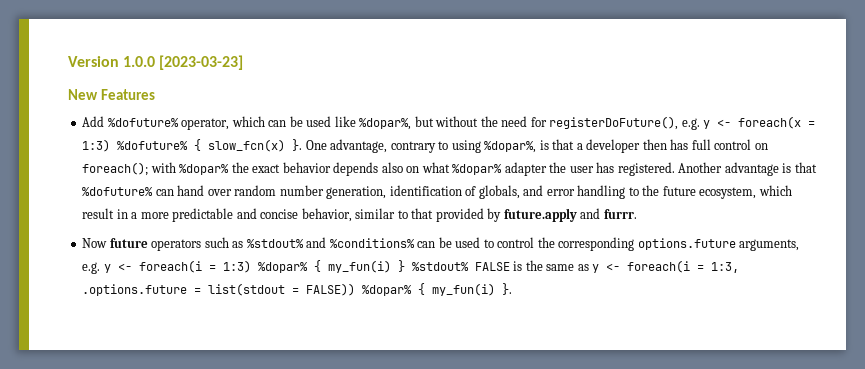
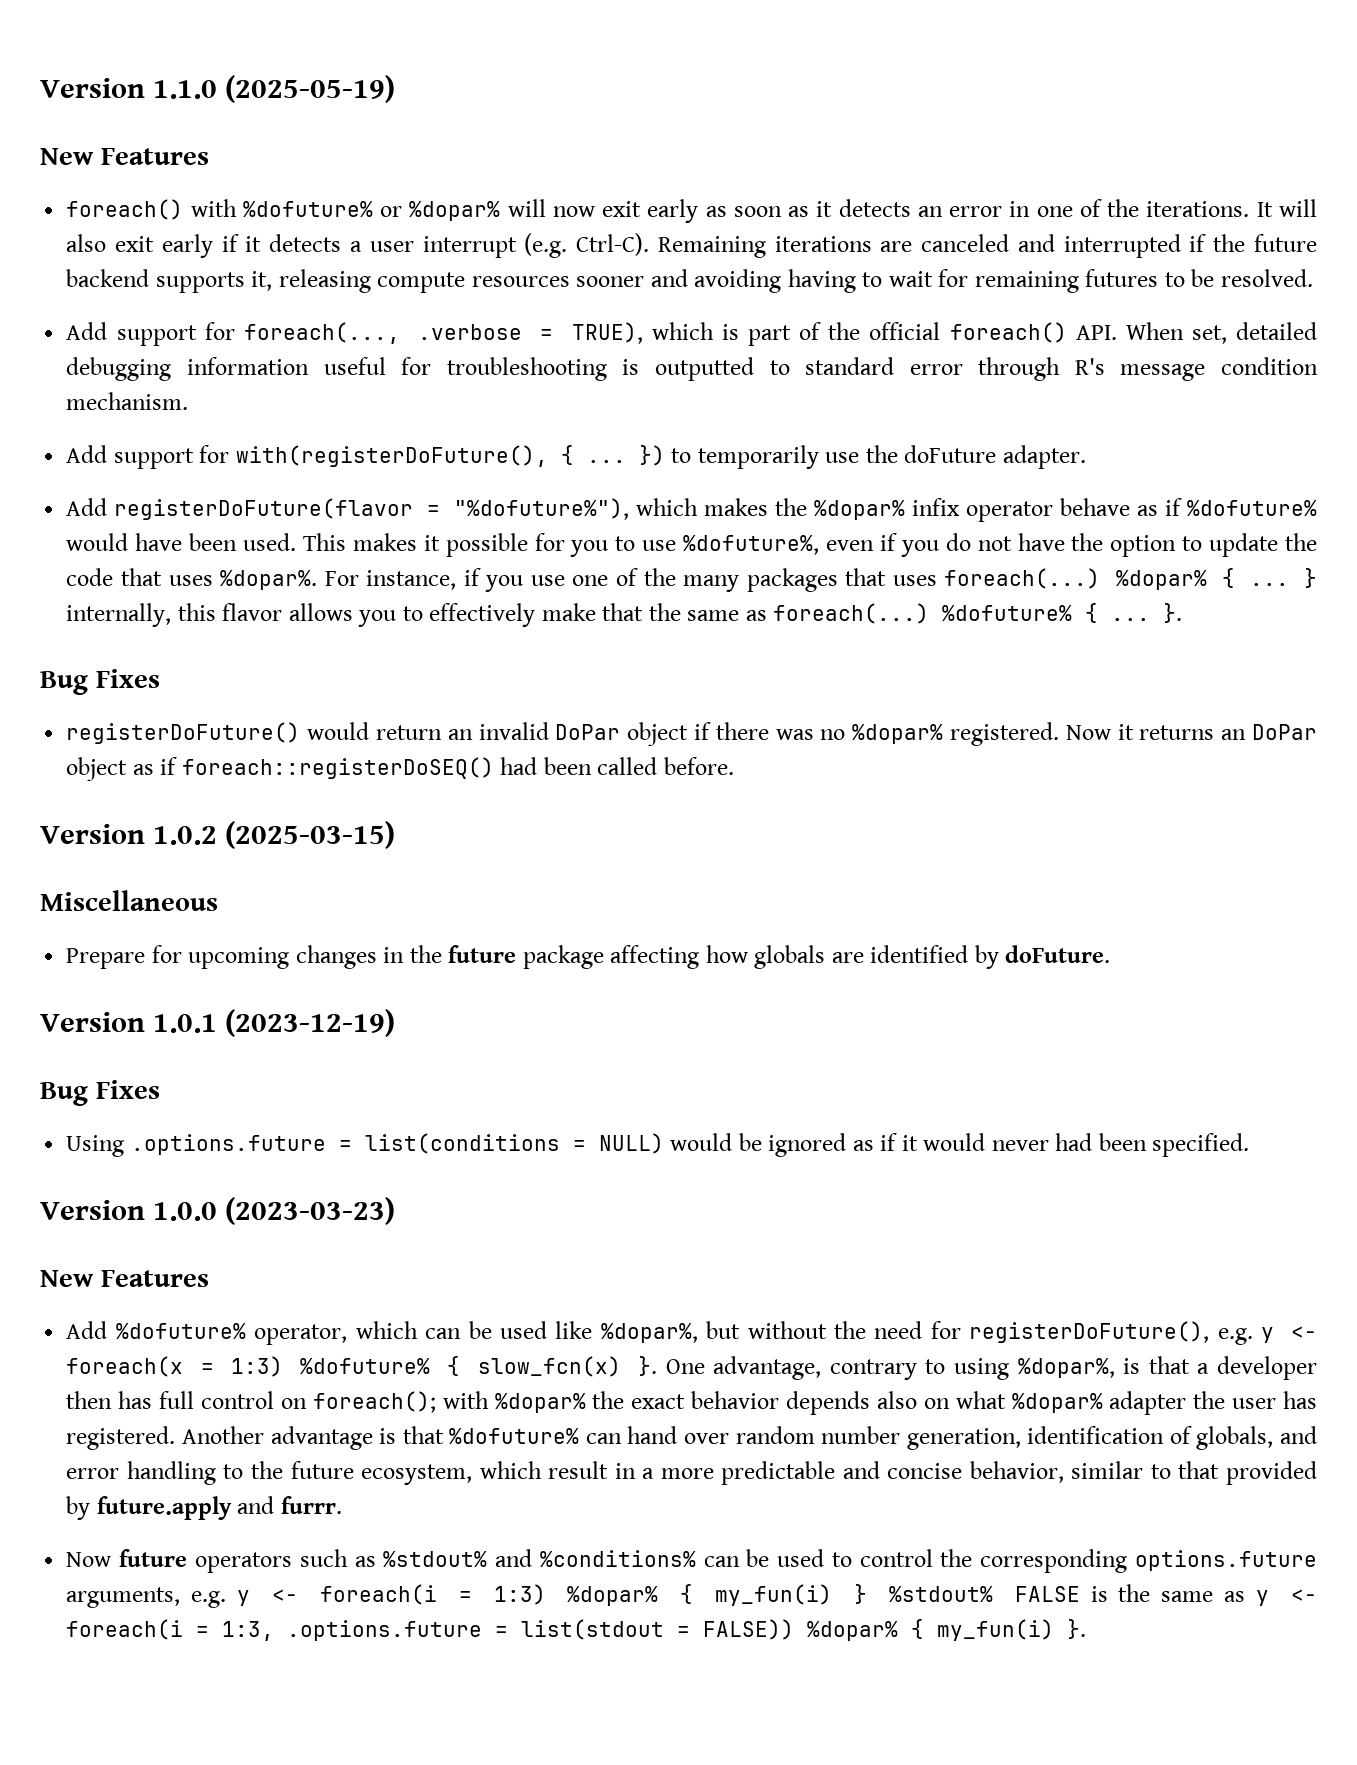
- Version 1.0.0 [2023-03-23]
+ Version 1.1.0 (2025-05-19)
+ New Features
+ foreach() with %dofuture% or %dopar% will now exit early as soon as it detects an error in one of the iterations. It will also exit early if it detects a user interrupt (e.g. Ctrl-C). Remaining iterations are canceled and interrupted if the future backend supports it, releasing compute resources sooner and avoiding having to wait for remaining futures to be resolved.
+ Add support for foreach(..., .verbose = TRUE), which is part of the official foreach() API. When set, detailed debugging information useful for troubleshooting is outputted to standard error through R's message condition mechanism.
+ Add support for with(registerDoFuture(), { ... }) to temporarily use the doFuture adapter.
+ Add registerDoFuture(flavor = "%dofuture%"), which makes the %dopar% infix operator behave as if %dofuture% would have been used. This makes it possible for you to use %dofuture%, even if you do not have the option to update the code that uses %dopar%. For instance, if you use one of the many packages that uses foreach(...) %dopar% { ... } internally, this flavor allows you to effectively make that the same as foreach(...) %dofuture% { ... }.
+ Bug Fixes
+ registerDoFuture() would return an invalid DoPar object if there was no %dopar% registered. Now it returns an DoPar object as if foreach::registerDoSEQ() had been called before.
+ Version 1.0.2 (2025-03-15)
+ Miscellaneous
+ Prepare for upcoming changes in the future package affecting how globals are identified by doFuture.
+ Version 1.0.1 (2023-12-19)
+ Bug Fixes
+ Using .options.future = list(conditions = NULL) would be ignored as if it would never had been specified.
+ Version 1.0.0 (2023-03-23)

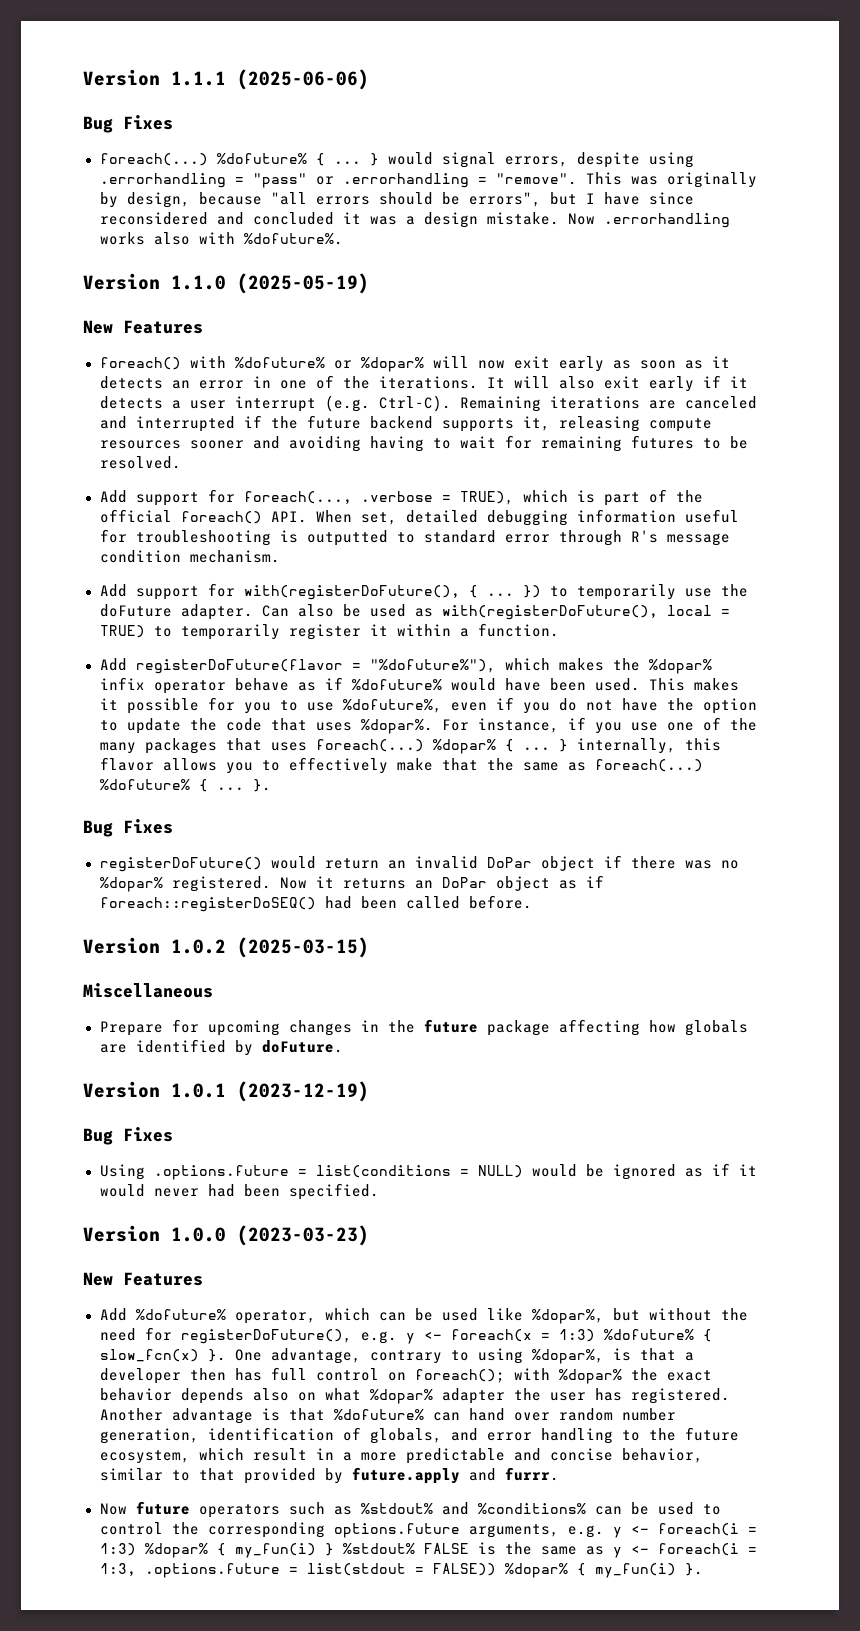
+ Version 1.1.1 (2025-06-06)
+ Bug Fixes
+ foreach(...) %dofuture% { ... } would signal errors, despite using .errorhandling = "pass" or .errorhandling = "remove". This was originally by design, because "all errors should be errors", but I have since reconsidered and concluded it was a design mistake. Now .errorhandling works also with %dofuture%.
+ Can also be used as with(registerDoFuture(), local = TRUE) to temporarily register it within a function.

